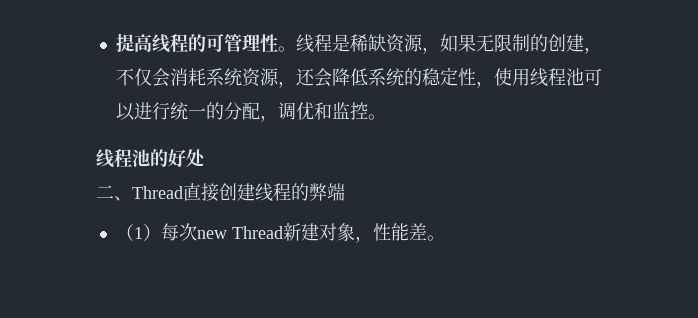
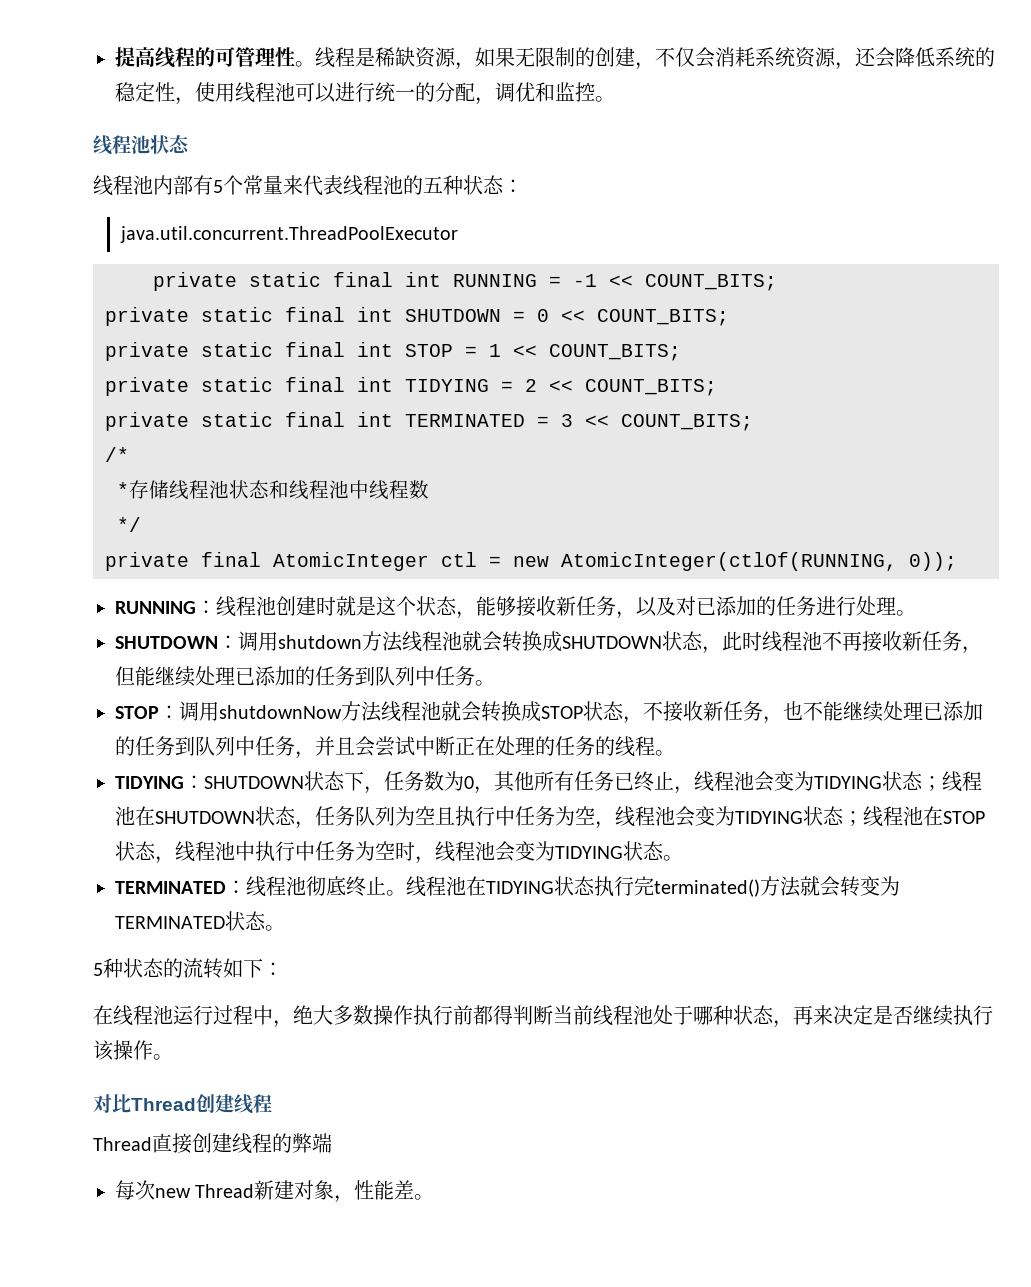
  线程是稀缺资源，如果无限制的创建，不仅会消耗系统资源，还会降低系统的稳定性，使用线程池可以进行统一的分配，调优和监控。
- 线程池的好处
- 二、Thread直接创建线程的弊端
+ 线程池状态
+ 线程池内部有5个常量来代表线程池的五种状态：
+ java.util.concurrent.ThreadPoolExecutor
+ private static final int RUNNING = -1 << COUNT_BITS;
+ private static final int SHUTDOWN = 0 << COUNT_BITS;
+ private static final int STOP = 1 << COUNT_BITS;
+ private static final int TIDYING = 2 << COUNT_BITS;
+ private static final int TERMINATED = 3 << COUNT_BITS;
+ /*
+ *存储线程池状态和线程池中线程数
+ */
+ private final AtomicInteger ctl = new AtomicInteger(ctlOf(RUNNING, 0));
+ RUNNING：线程池创建时就是这个状态，能够接收新任务，以及对已添加的任务进行处理。
+ SHUTDOWN：调用shutdown方法线程池就会转换成SHUTDOWN状态，此时线程池不再接收新任务，但能继续处理已添加的任务到队列中任务。
+ STOP：调用shutdownNow方法线程池就会转换成STOP状态，不接收新任务，也不能继续处理已添加的任务到队列中任务，并且会尝试中断正在处理的任务的线程。
+ TIDYING：SHUTDOWN状态下，任务数为0，其他所有任务已终止，线程池会变为TIDYING状态；线程池在SHUTDOWN状态，任务队列为空且执行中任务为空，线程池会变为TIDYING状态；线程池在STOP状态，线程池中执行中任务为空时，线程池会变为TIDYING状态。
+ TERMINATED：线程池彻底终止。线程池在TIDYING状态执行完terminated()方法就会转变为TERMINATED状态。
+ 5种状态的流转如下：
+ 在线程池运行过程中，绝大多数操作执行前都得判断当前线程池处于哪种状态，再来决定是否继续执行该操作。
+ 对比Thread创建线程
+ Thread直接创建线程的弊端
- （1）每次new Thread新建对象，性能差。
+ 每次new Thread新建对象，性能差。

